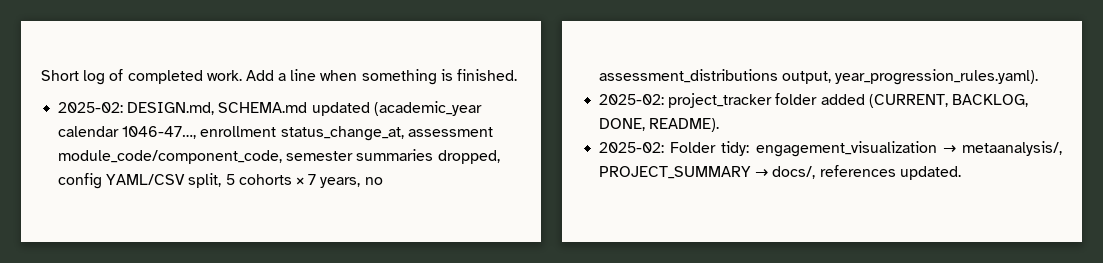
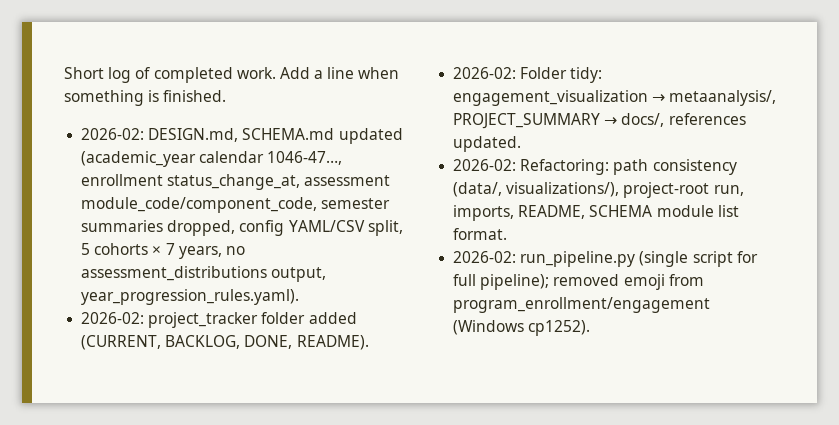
- 2025-02: DESIGN.md, SCHEMA.md updated (academic_year calendar 1046-47…, enrollment status_change_at, assessment module_code/component_code, semester summaries dropped, config YAML/CSV split, 5 cohorts × 7 years, no assessment_distributions output, year_progression_rules.yaml).
+ 2026-02: DESIGN.md, SCHEMA.md updated (academic_year calendar 1046-47…, enrollment status_change_at, assessment module_code/component_code, semester summaries dropped, config YAML/CSV split, 5 cohorts × 7 years, no assessment_distributions output, year_progression_rules.yaml).
- 2025-02: project_tracker folder added (CURRENT, BACKLOG, DONE, README).
+ 2026-02: project_tracker folder added (CURRENT, BACKLOG, DONE, README).
- 2025-02: Folder tidy: engagement_visualization → metaanalysis/, PROJECT_SUMMARY → docs/, references updated.
+ 2026-02: Folder tidy: engagement_visualization → metaanalysis/, PROJECT_SUMMARY → docs/, references updated.
+ 2026-02: Refactoring: path consistency (data/, visualizations/), project-root run, imports, README, SCHEMA module list format.
+ 2026-02: run_pipeline.py (single script for full pipeline); removed emoji from program_enrollment/engagement (Windows cp1252).

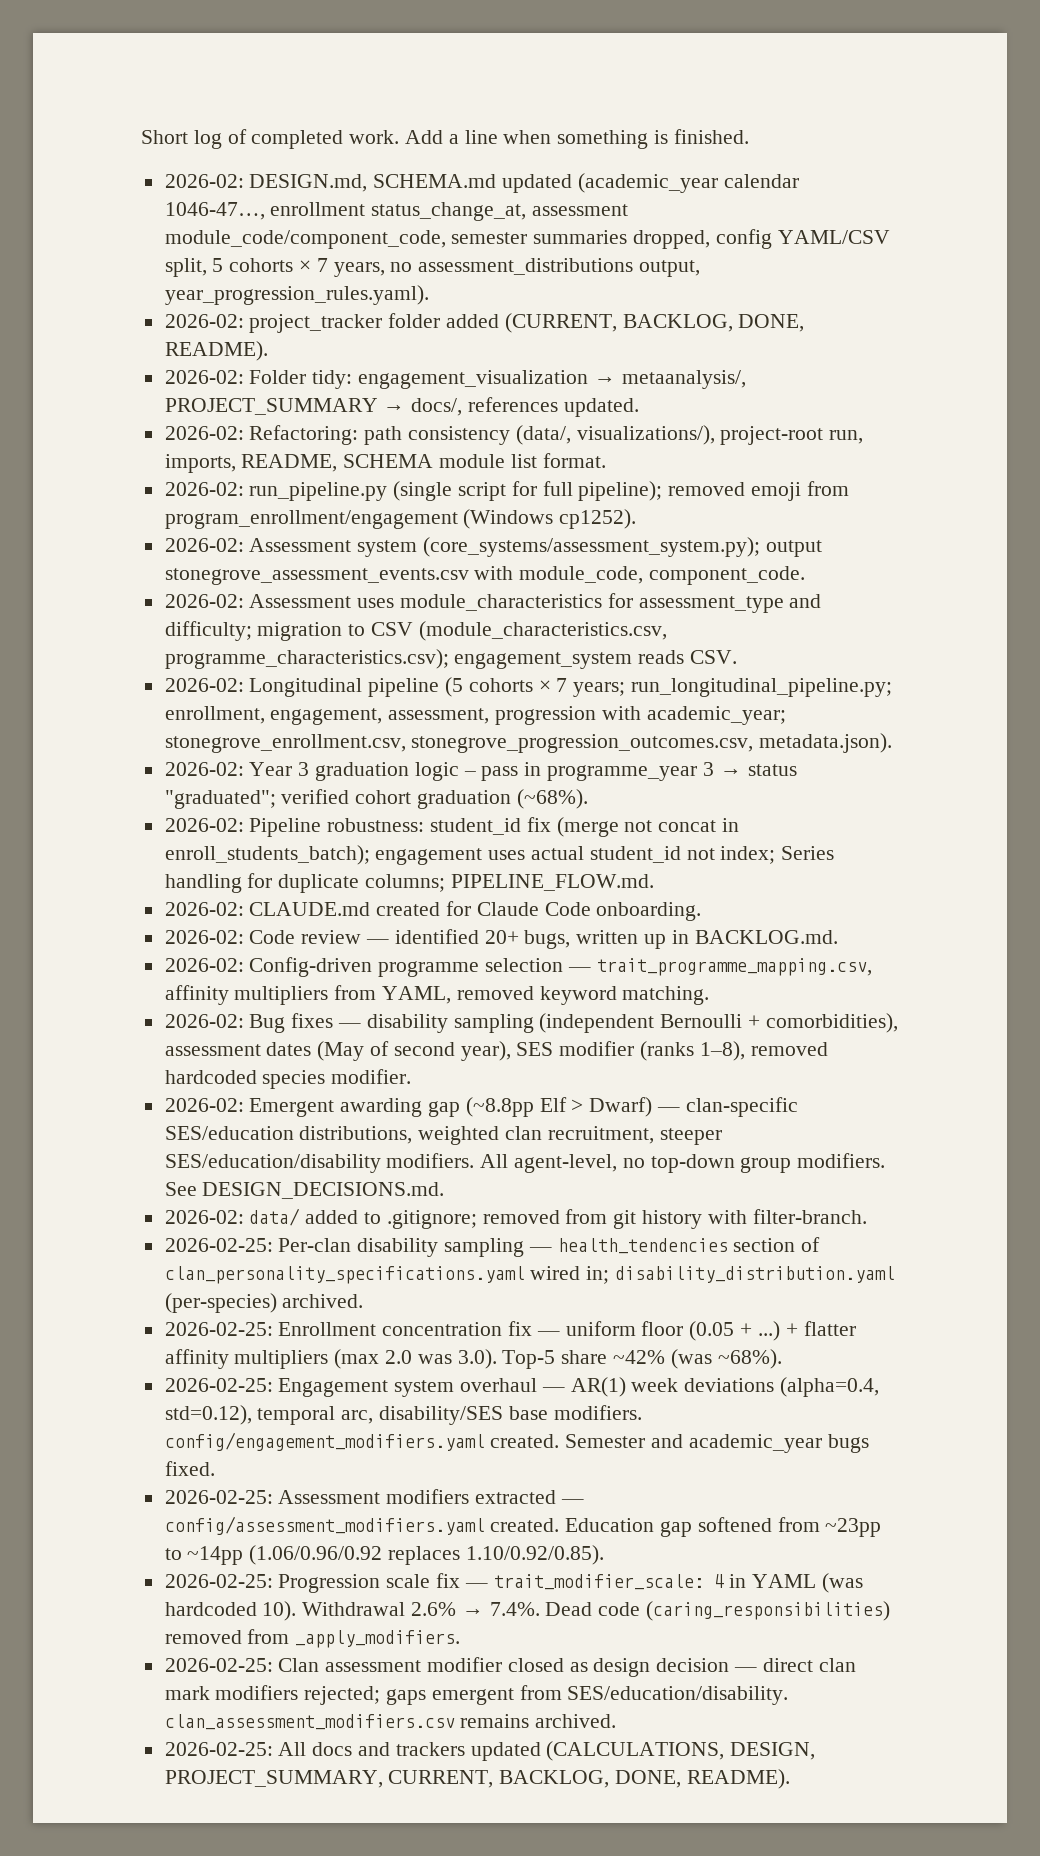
+ 2026-02: Assessment system (core_systems/assessment_system.py); output stonegrove_assessment_events.csv with module_code, component_code.
+ 2026-02: Assessment uses module_characteristics for assessment_type and difficulty; migration to CSV (module_characteristics.csv, programme_characteristics.csv); engagement_system reads CSV.
+ 2026-02: Longitudinal pipeline (5 cohorts × 7 years; run_longitudinal_pipeline.py; enrollment, engagement, assessment, progression with academic_year; stonegrove_enrollment.csv, stonegrove_progression_outcomes.csv, metadata.json).
+ 2026-02: Year 3 graduation logic – pass in programme_year 3 → status "graduated"; verified cohort graduation (~68%).
+ 2026-02: Pipeline robustness: student_id fix (merge not concat in enroll_students_batch); engagement uses actual student_id not index; Series handling for duplicate columns; PIPELINE_FLOW.md.
+ 2026-02: CLAUDE.md created for Claude Code onboarding.
+ 2026-02: Code review — identified 20+ bugs, written up in BACKLOG.md.
+ 2026-02: Config-driven programme selection — trait_programme_mapping.csv, affinity multipliers from YAML, removed keyword matching.
+ 2026-02: Bug fixes — disability sampling (independent Bernoulli + comorbidities), assessment dates (May of second year), SES modifier (ranks 1–8), removed hardcoded species modifier.
+ 2026-02: Emergent awarding gap (~8.8pp Elf > Dwarf) — clan-specific SES/education distributions, weighted clan recruitment, steeper SES/education/disability modifiers. All agent-level, no top-down group modifiers. See DESIGN_DECISIONS.md.
+ 2026-02: data/ added to .gitignore; removed from git history with filter-branch.
+ 2026-02-25: Per-clan disability sampling — health_tendencies section of clan_personality_specifications.yaml wired in; disability_distribution.yaml (per-species) archived.
+ 2026-02-25: Enrollment concentration fix — uniform floor (0.05 + ...) + flatter affinity multipliers (max 2.0 was 3.0). Top-5 share ~42% (was ~68%).
+ 2026-02-25: Engagement system overhaul — AR(1) week deviations (alpha=0.4, std=0.12), temporal arc, disability/SES base modifiers. config/engagement_modifiers.yaml created. Semester and academic_year bugs fixed.
+ 2026-02-25: Assessment modifiers extracted — config/assessment_modifiers.yaml created. Education gap softened from ~23pp to ~14pp (1.06/0.96/0.92 replaces 1.10/0.92/0.85).
+ 2026-02-25: Progression scale fix — trait_modifier_scale: 4 in YAML (was hardcoded 10). Withdrawal 2.6% → 7.4%. Dead code (caring_responsibilities) removed from _apply_modifiers.
+ 2026-02-25: Clan assessment modifier closed as design decision — direct clan mark modifiers rejected; gaps emergent from SES/education/disability. clan_assessment_modifiers.csv remains archived.
+ 2026-02-25: All docs and trackers updated (CALCULATIONS, DESIGN, PROJECT_SUMMARY, CURRENT, BACKLOG, DONE, README).

